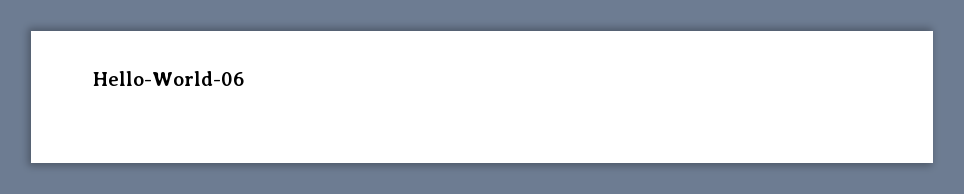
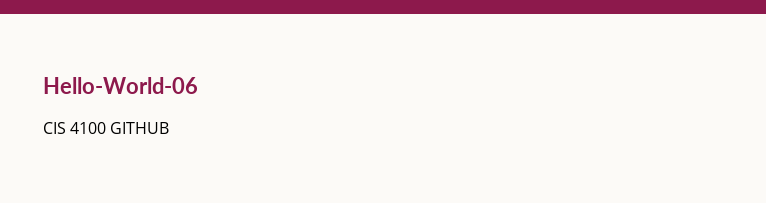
+ CIS 4100 GITHUB

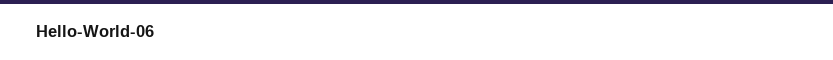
- CIS 4100 GITHUB

